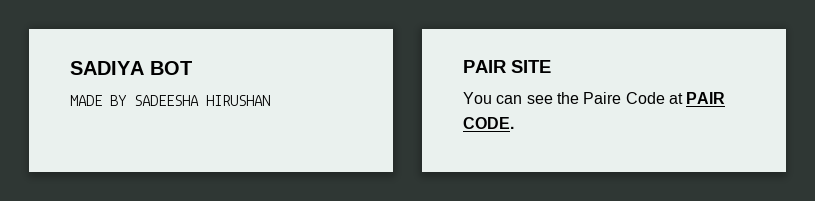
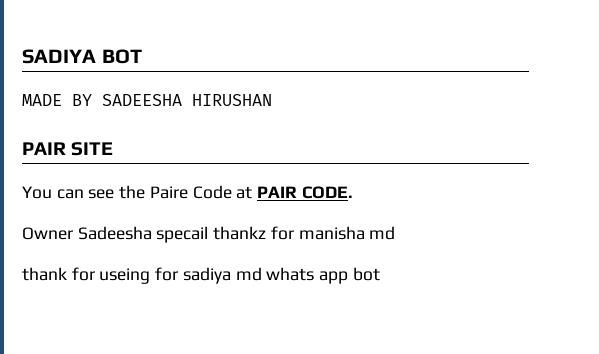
+ Owner Sadeesha specail thankz for manisha md
+ thank for useing for sadiya md whats app bot

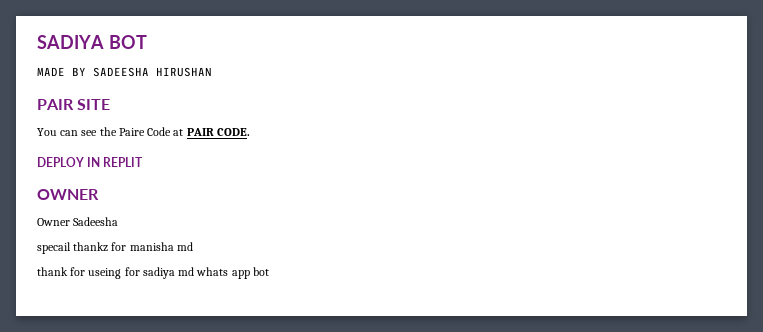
+ DEPLOY IN REPLIT
+ OWNER
- Owner Sadeesha specail thankz for manisha md
+ Owner Sadeesha
+ specail thankz for manisha md

